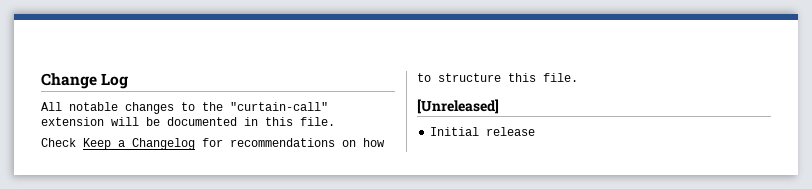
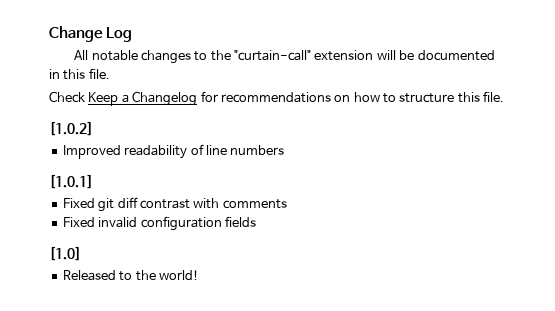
- [Unreleased]
- Initial release
+ [1.0.2]
+ Improved readability of line numbers
+ [1.0.1]
+ Fixed git diff contrast with comments
+ Fixed invalid configuration fields
+ [1.0]
+ Released to the world!

